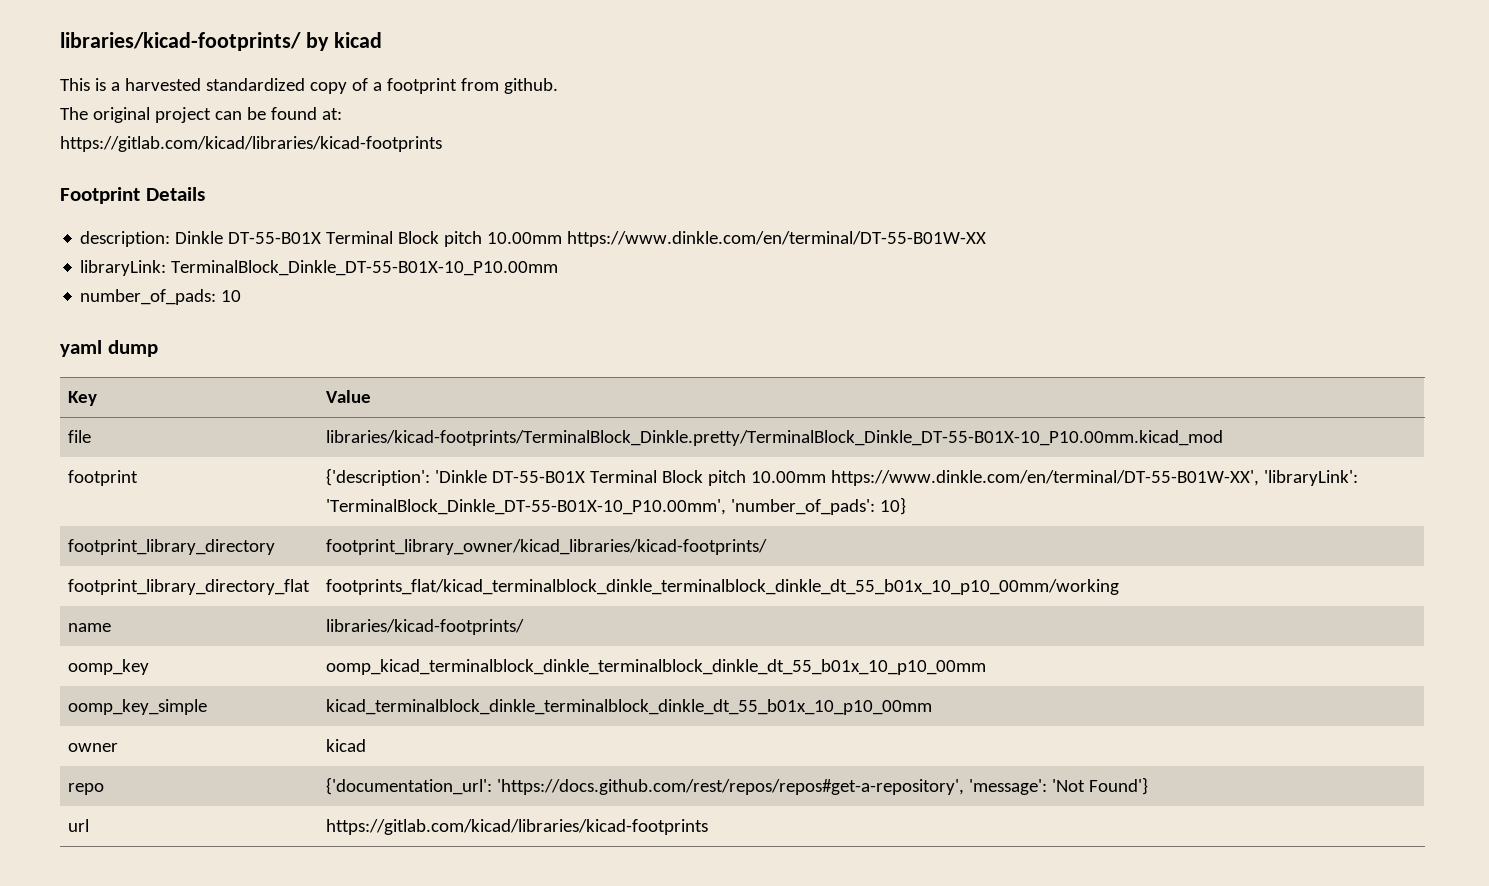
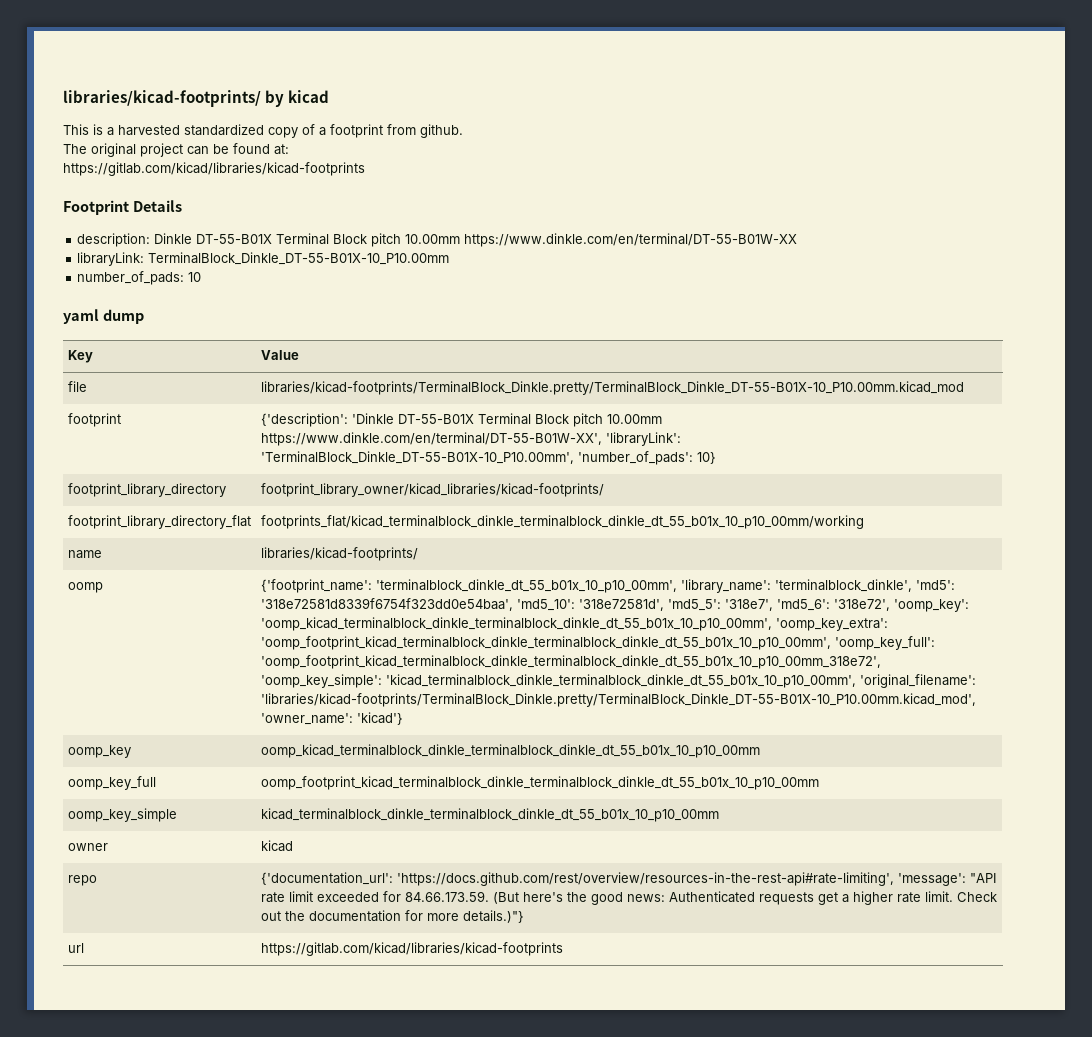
+ oomp | {'footprint_name': 'terminalblock_dinkle_dt_55_b01x_10_p10_00mm', 'library_name': 'terminalblock_dinkle', 'md5': '318e72581d8339f6754f323dd0e54baa', 'md5_10': '318e72581d', 'md5_5': '318e7', 'md5_6': '318e72', 'oomp_key': 'oomp_kicad_terminalblock_dinkle_terminalblock_dinkle_dt_55_b01x_10_p10_00mm', 'oomp_key_extra': 'oomp_footprint_kicad_terminalblock_dinkle_terminalblock_dinkle_dt_55_b01x_10_p10_00mm', 'oomp_key_full': 'oomp_footprint_kicad_terminalblock_dinkle_terminalblock_dinkle_dt_55_b01x_10_p10_00mm_318e72', 'oomp_key_simple': 'kicad_terminalblock_dinkle_terminalblock_dinkle_dt_55_b01x_10_p10_00mm', 'original_filename': 'libraries/kicad-footprints/TerminalBlock_Dinkle.pretty/TerminalBlock_Dinkle_DT-55-B01X-10_P10.00mm.kicad_mod', 'owner_name': 'kicad'}
+ oomp_key_full | oomp_footprint_kicad_terminalblock_dinkle_terminalblock_dinkle_dt_55_b01x_10_p10_00mm
- repo | {'documentation_url': 'https://docs.github.com/rest/repos/repos#get-a-repository', 'message': 'Not Found'}
+ repo | {'documentation_url': 'https://docs.github.com/rest/overview/resources-in-the-rest-api#rate-limiting', 'message': "API rate limit exceeded for 84.66.173.59. (But here's the good news: Authenticated requests get a higher rate limit. Check out the documentation for more details.)"}

